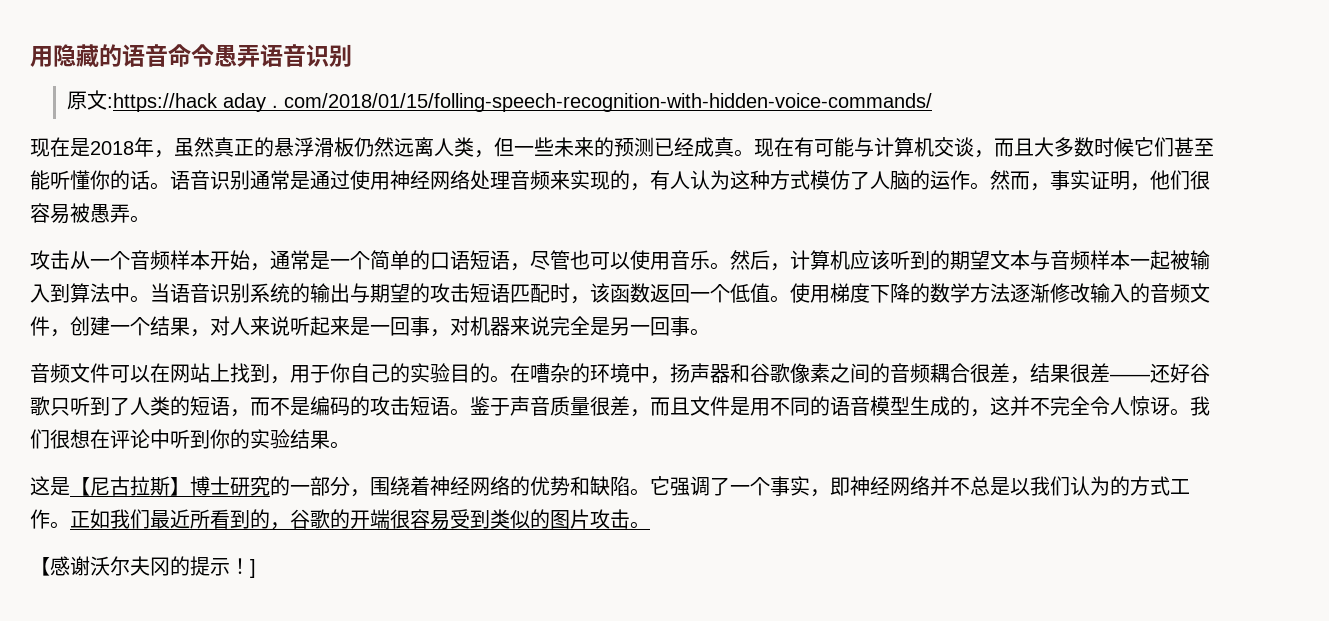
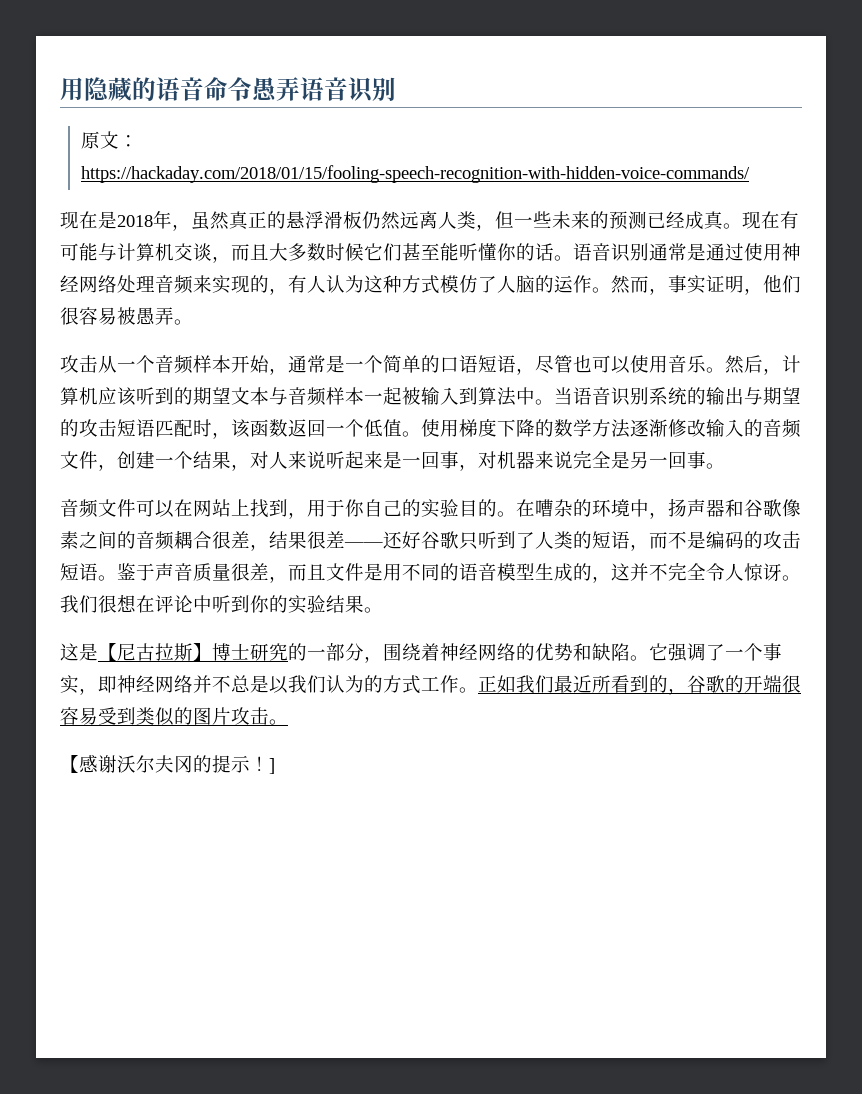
- 原文:https://hack aday . com/2018/01/15/folling-speech-recognition-with-hidden-voice-commands/
+ 原文：https://hackaday.com/2018/01/15/fooling-speech-recognition-with-hidden-voice-commands/

